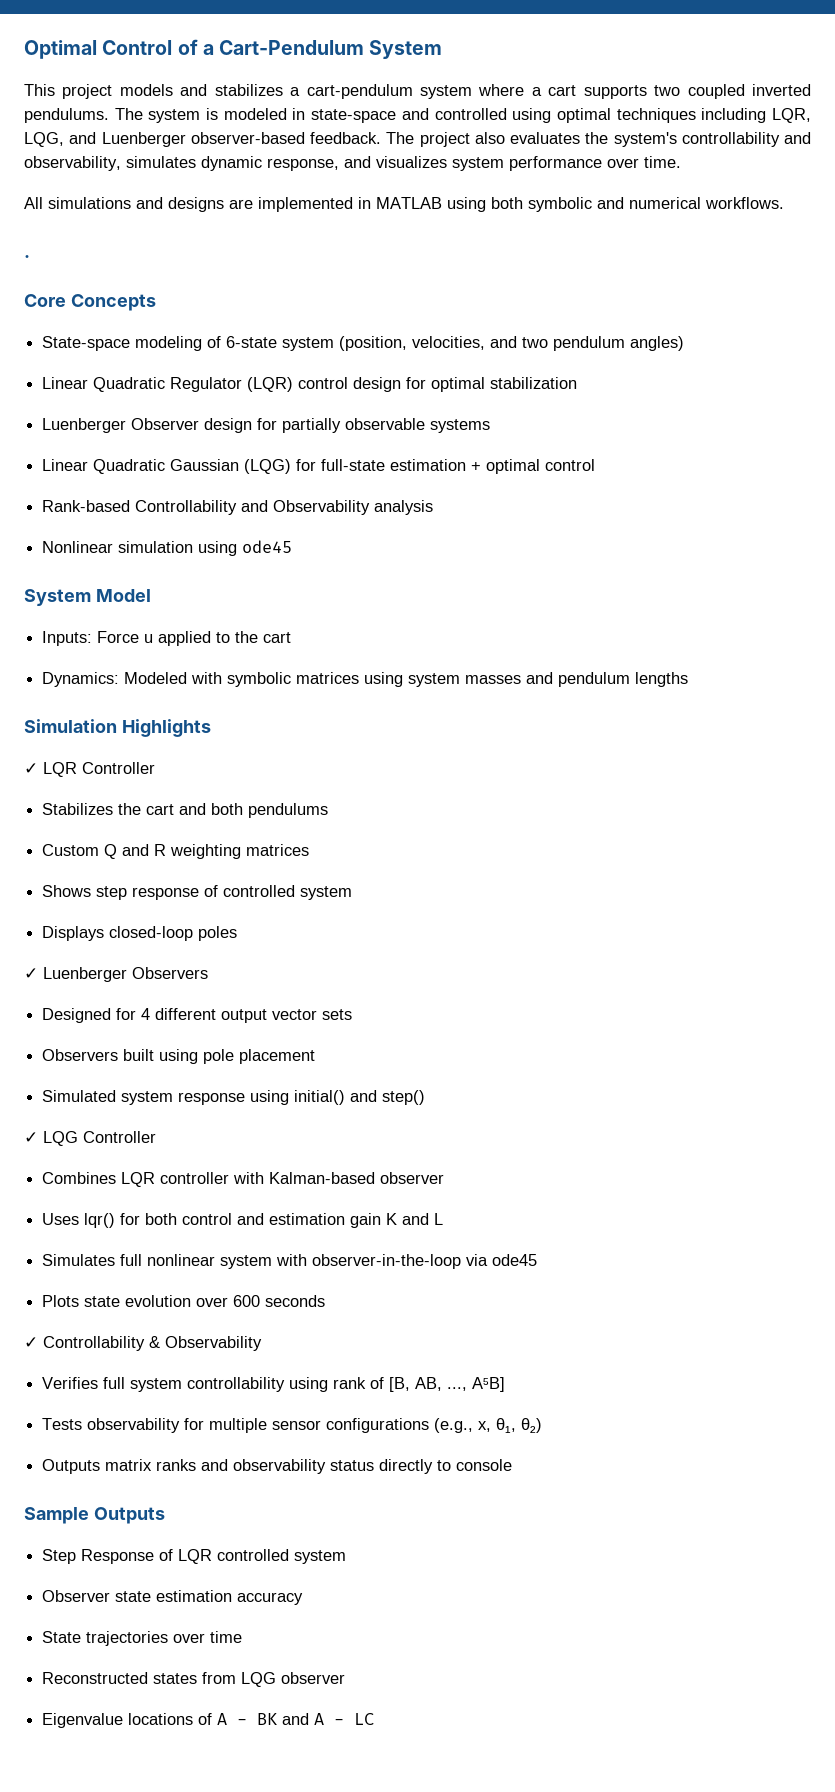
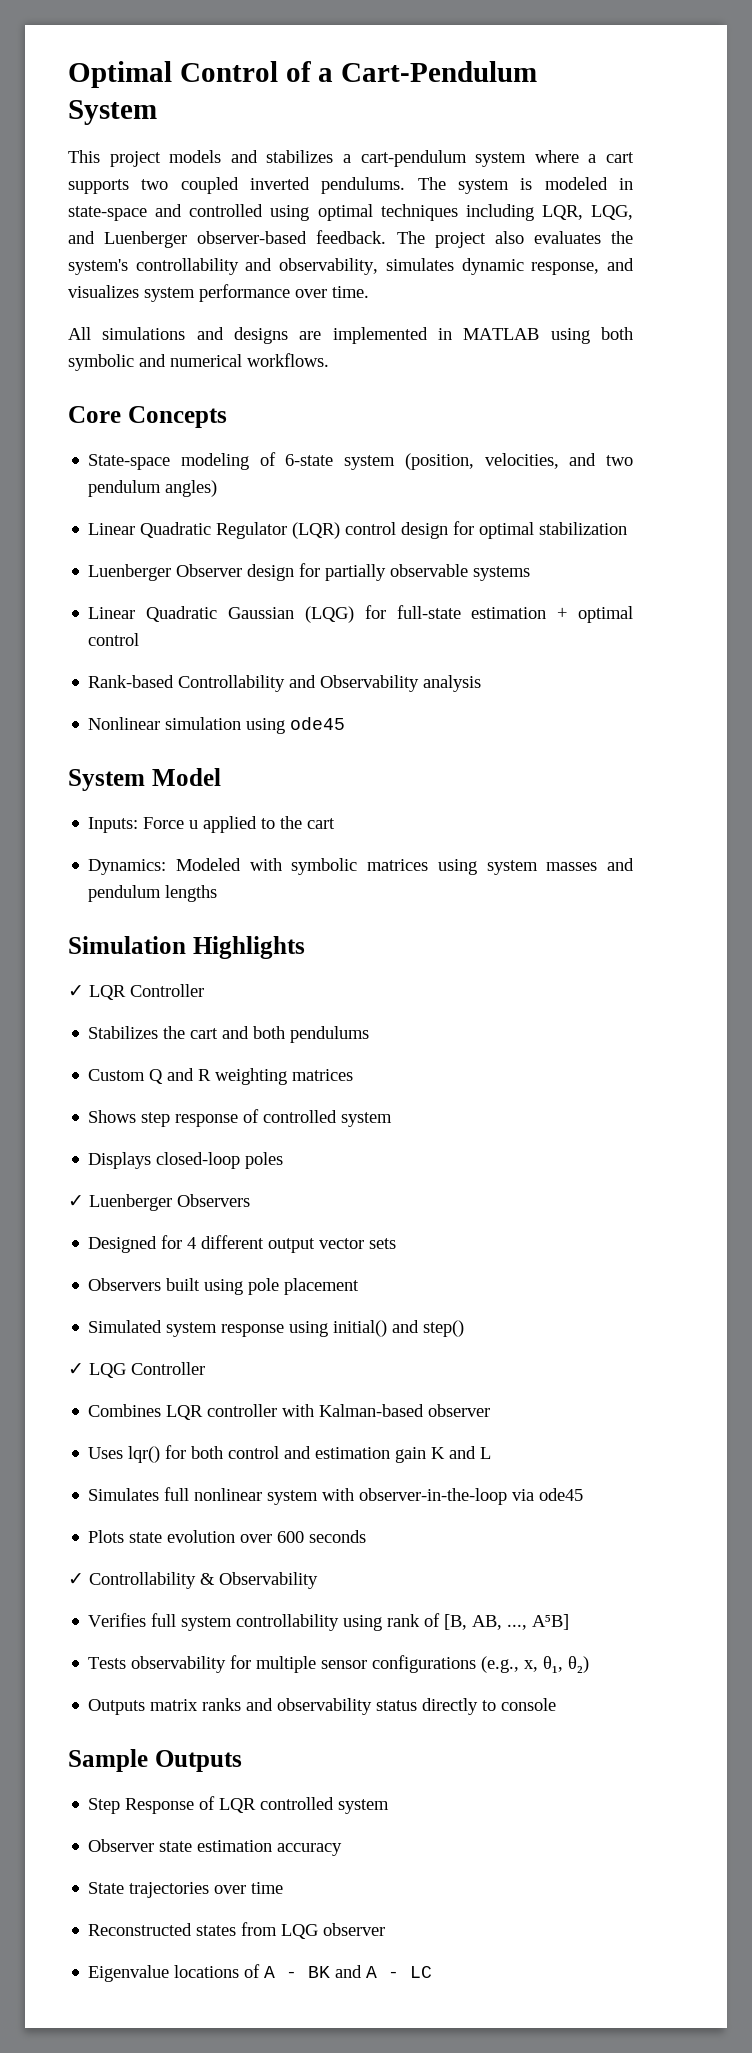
- .

